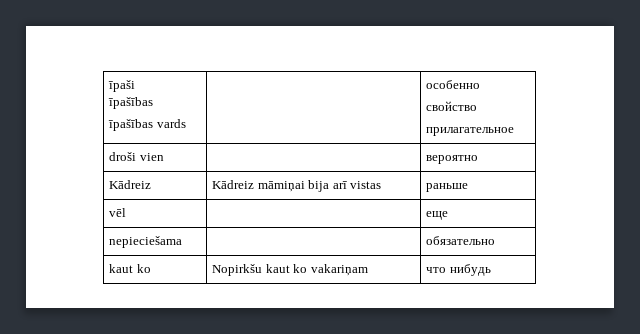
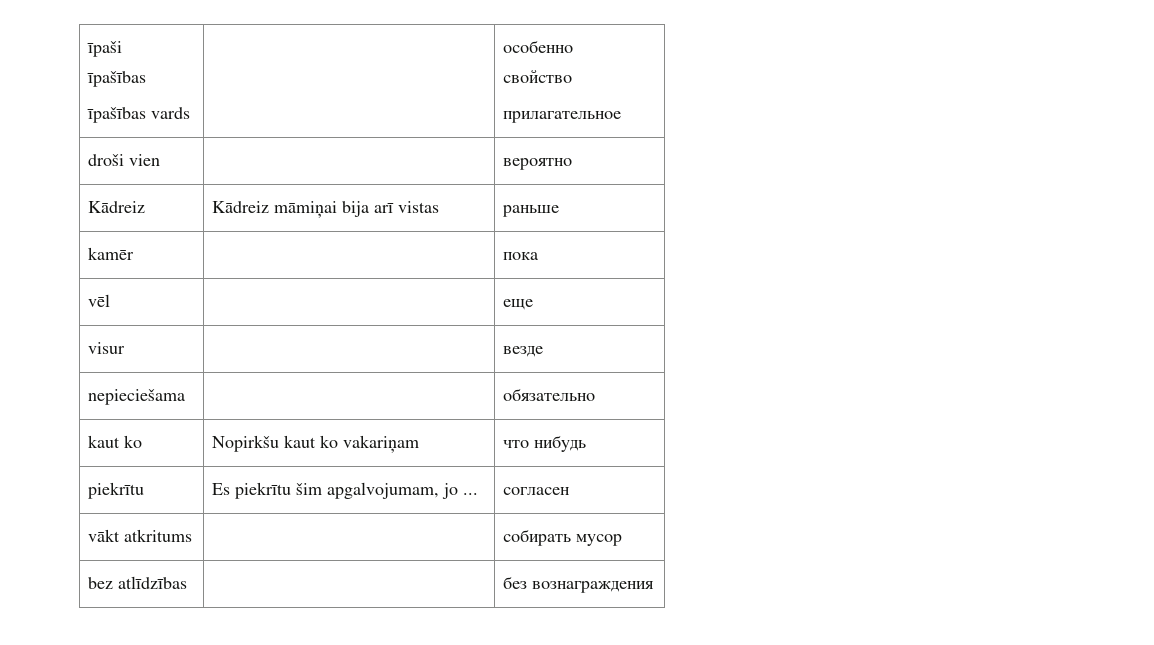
+ kamēr | | пока
+ visur | | везде
+ piekrītu | Es piekrītu šim apgalvojumam, jo ... | согласен
+ vākt atkritums | | собирать мусор
+ bez atlīdzības | | без вознаграждения

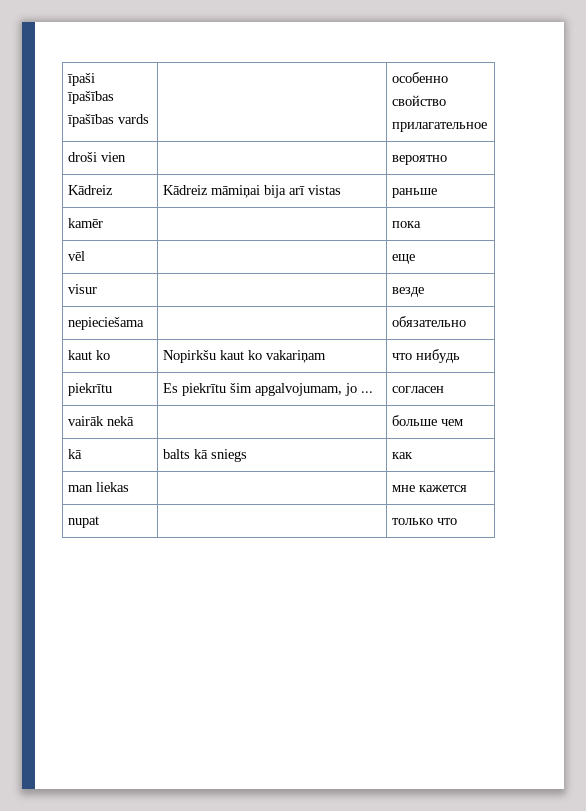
- vākt atkritums | | собирать мусор
- bez atlīdzības | | без вознаграждения
+ vairāk nekā | | больше чем
+ kā | balts kā sniegs | как
+ man liekas | | мне кажется
+ nupat | | только что

